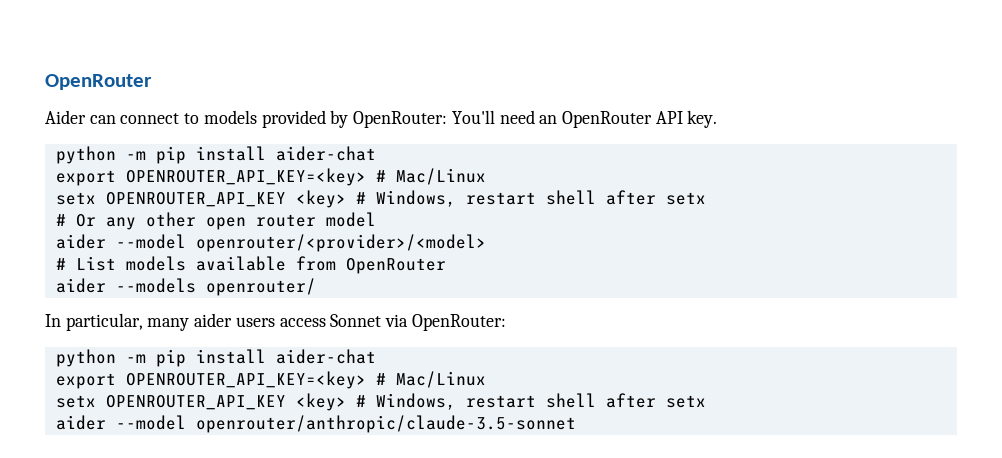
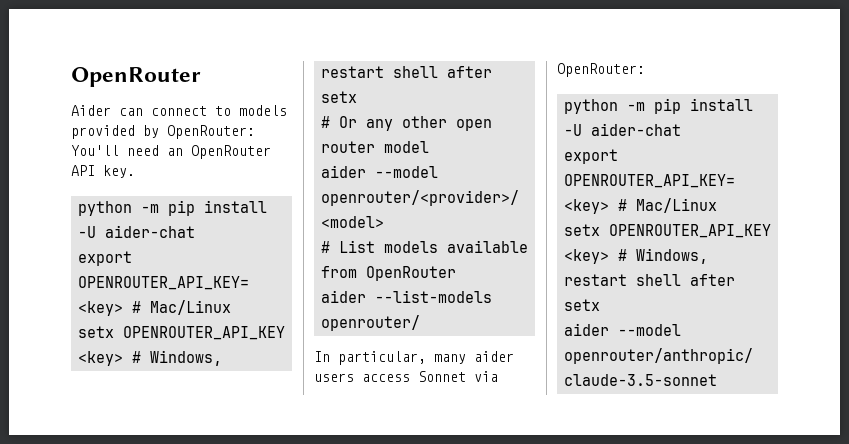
  Aider can connect to models provided by OpenRouter: You'll need an OpenRouter API key.
- python -m pip install aider-chat
+ python -m pip install -U aider-chat
- aider --models openrouter/
+ aider --list-models openrouter/
  In particular, many aider users access Sonnet via OpenRouter:
- python -m pip install aider-chat
+ python -m pip install -U aider-chat

